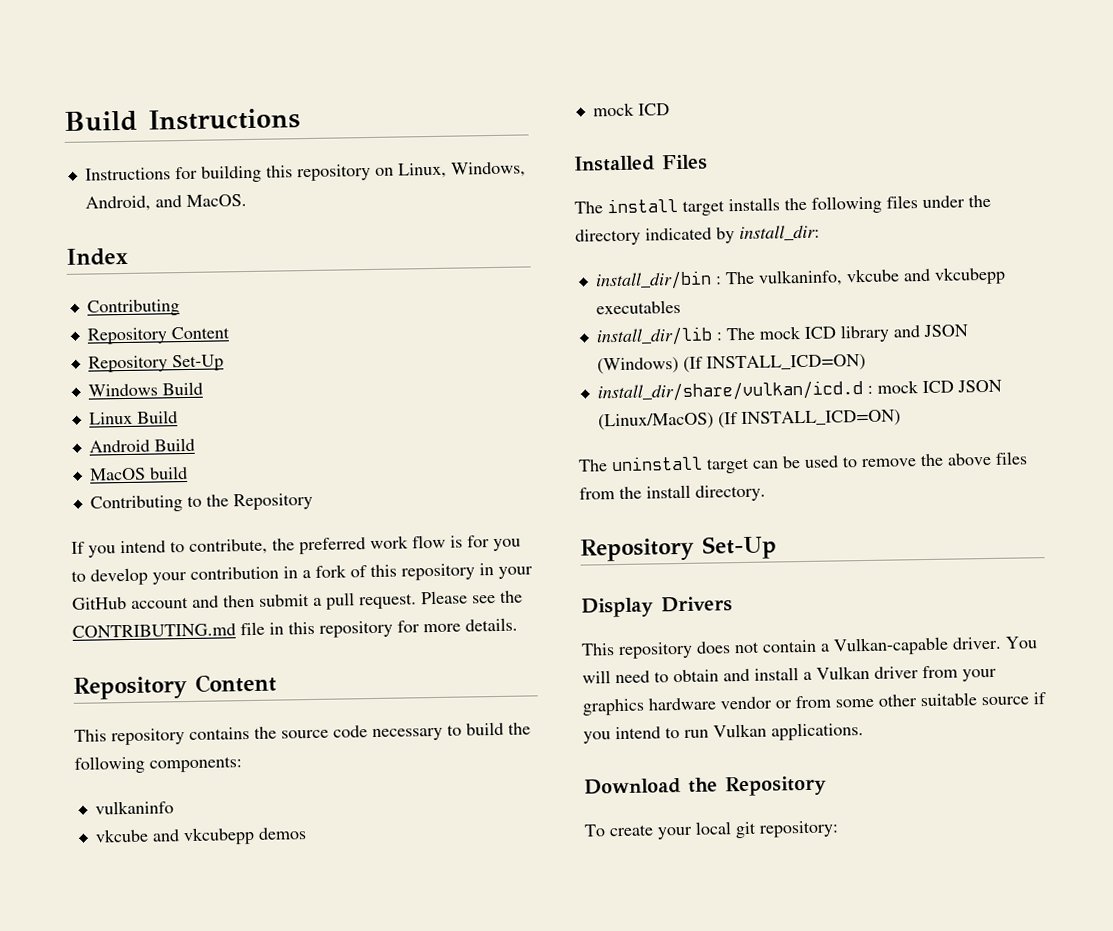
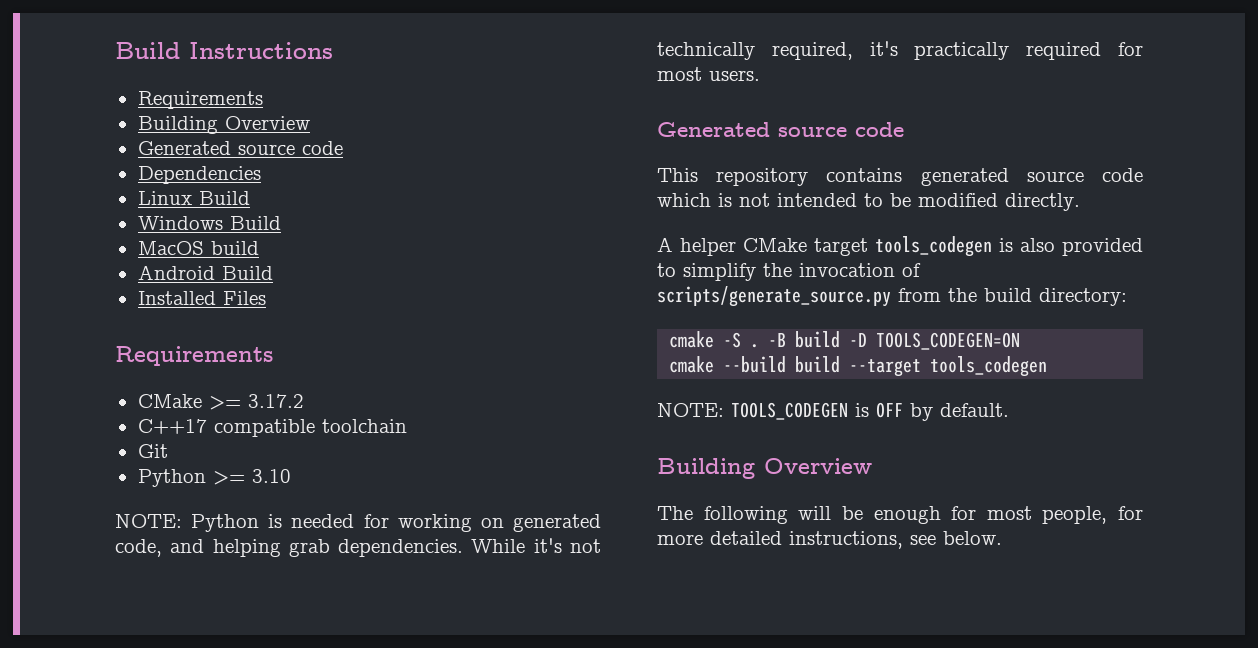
  Build Instructions
- Instructions for building this repository on Linux, Windows, Android, and MacOS.
- Index
- Contributing
- Repository Content
- Repository Set-Up
- Windows Build
+ Requirements
+ Building Overview
+ Generated source code
+ Dependencies
- Android Build
+ Windows Build
- Contributing to the Repository
- If you intend to contribute, the preferred work flow is for you to develop your contribution in a fork of this repository in your GitHub account and then submit a pull request. Please see the CONTRIBUTING.md file in this repository for more details.
- Repository Content
+ Android Build
+ Installed Files
+ Requirements
+ CMake >= 3.17.2
+ C++17 compatible toolchain
+ Git
+ Python >= 3.10
+ NOTE: Python is needed for working on generated code, and helping grab dependencies. While it's not technically required, it's practically required for most users.
+ Generated source code
- This repository contains the source code necessary to build the following components:
- vulkaninfo
- vkcube and vkcubepp demos
- mock ICD
- Installed Files
- The install target installs the following files under the directory indicated by install_dir:
- install_dir/bin : The vulkaninfo, vkcube and vkcubepp executables
- install_dir/lib : The mock ICD library and JSON (Windows) (If INSTALL_ICD=ON)
- install_dir/share/vulkan/icd.d : mock ICD JSON (Linux/MacOS) (If INSTALL_ICD=ON)
- The uninstall target can be used to remove the above files from the install directory.
- Repository Set-Up
- Display Drivers
- This repository does not contain a Vulkan-capable driver. You will need to obtain and install a Vulkan driver from your graphics hardware vendor or from some other suitable source if you intend to run Vulkan applications.
- Download the Repository
- To create your local git repository:
+ This repository contains generated source code which is not intended to be modified directly.
+ A helper CMake target tools_codegen is also provided to simplify the invocation of scripts/generate_source.py from the build directory:
+ cmake -S . -B build -D TOOLS_CODEGEN=ON
+ cmake --build build --target tools_codegen
+ NOTE: TOOLS_CODEGEN is OFF by default.
+ Building Overview
+ The following will be enough for most people, for more detailed instructions, see below.

